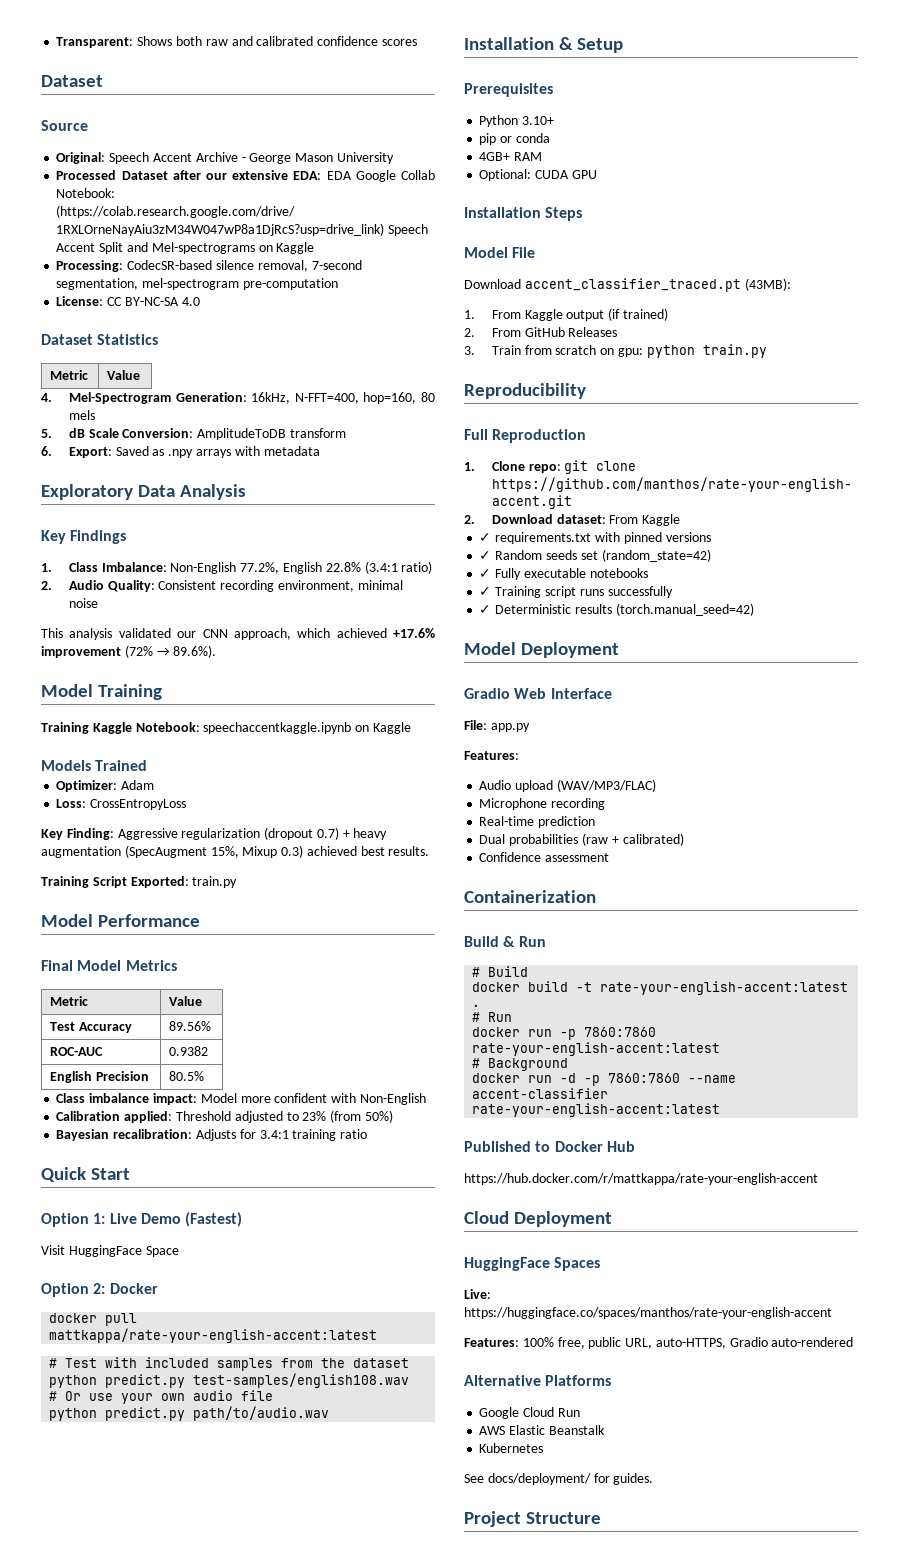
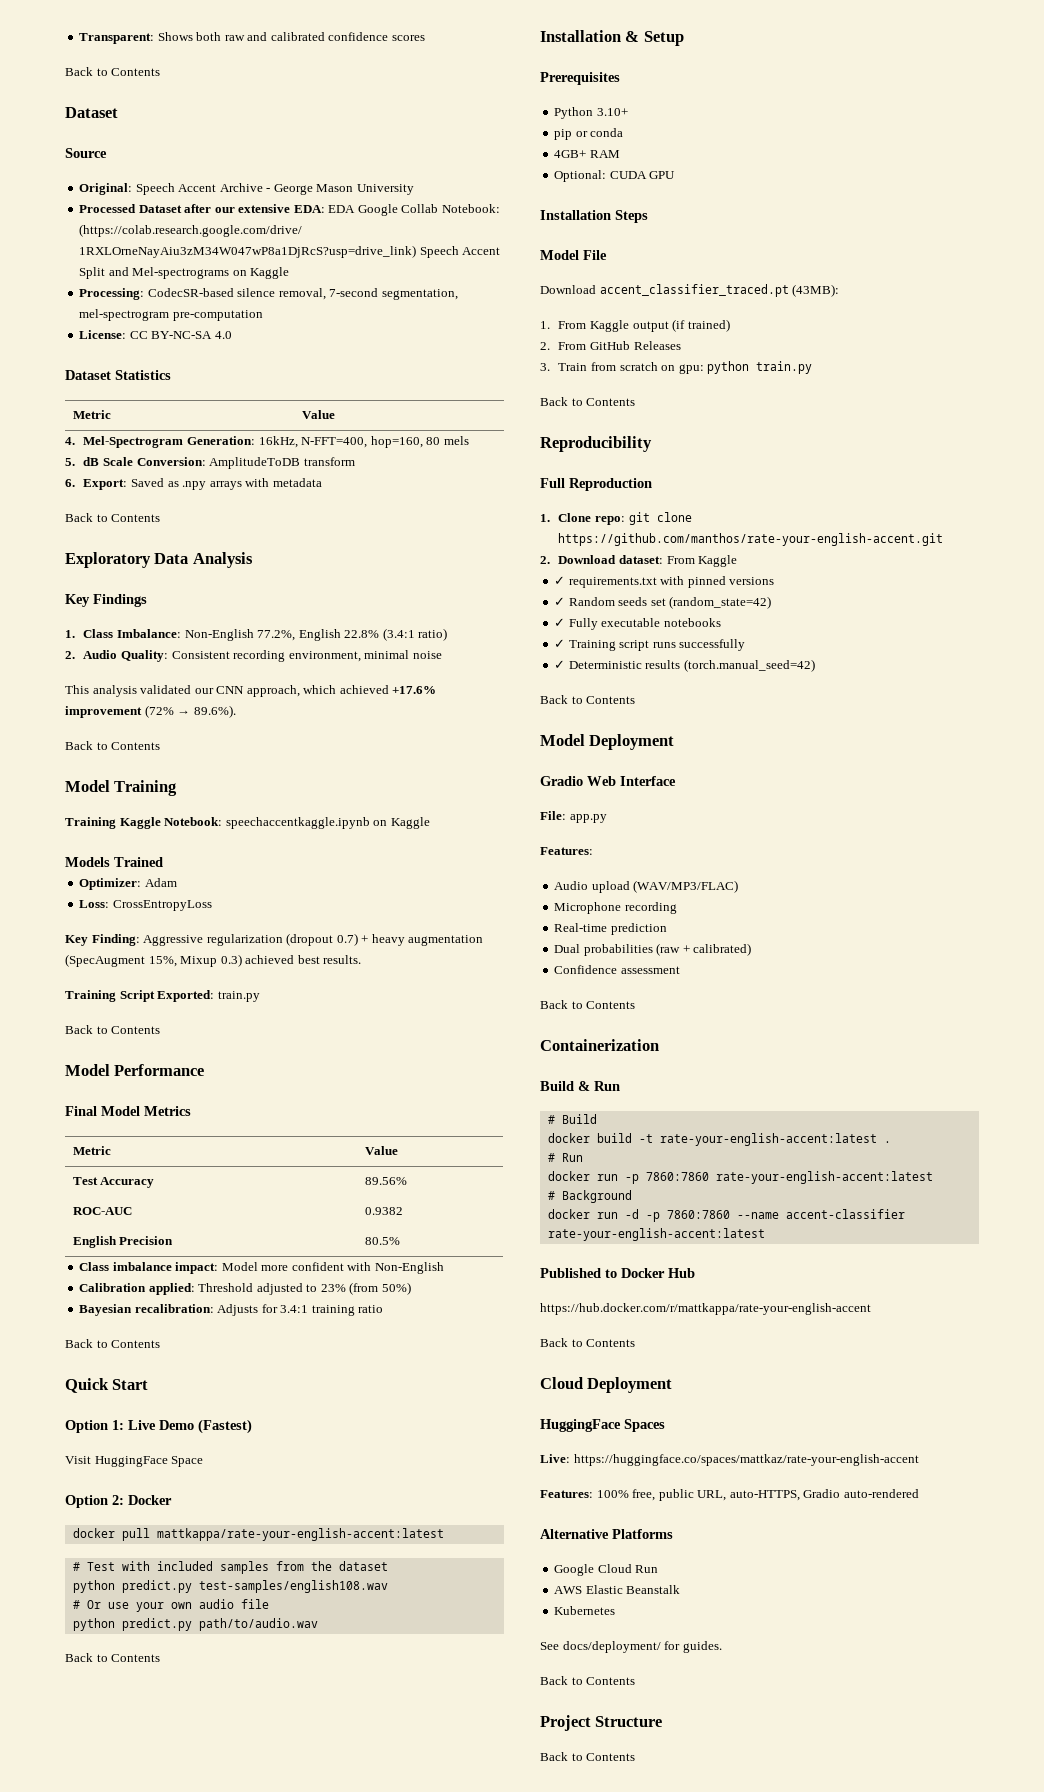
  Transparent: Shows both raw and calibrated confidence scores
+ Back to Contents
  6. Export: Saved as .npy arrays with metadata
+ Back to Contents
  This analysis validated our CNN approach, which achieved +17.6% improvement (72% → 89.6%).
+ Back to Contents
  Training Script Exported: train.py
+ Back to Contents
  Bayesian recalibration: Adjusts for 3.4:1 training ratio
+ Back to Contents
  python predict.py path/to/audio.wav
+ Back to Contents
  3. Train from scratch on gpu: python train.py
+ Back to Contents
  ✓ Deterministic results (torch.manual_seed=42)
+ Back to Contents
  Confidence assessment
+ Back to Contents
  https://hub.docker.com/r/mattkappa/rate-your-english-accent
+ Back to Contents
- Live: https://huggingface.co/spaces/manthos/rate-your-english-accent
+ Live: https://huggingface.co/spaces/mattkaz/rate-your-english-accent
  See docs/deployment/ for guides.
+ Back to Contents
  Project Structure
+ Back to Contents

